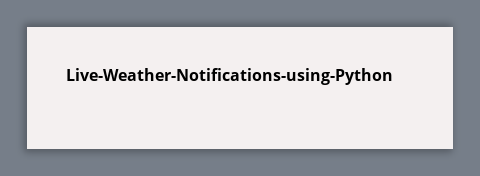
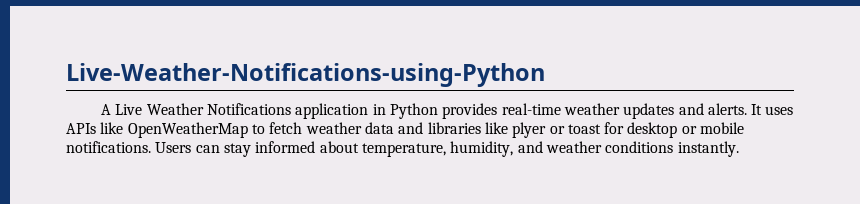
+ A Live Weather Notifications application in Python provides real-time weather updates and alerts. It uses APIs like OpenWeatherMap to fetch weather data and libraries like plyer or toast for desktop or mobile notifications. Users can stay informed about temperature, humidity, and weather conditions instantly.

